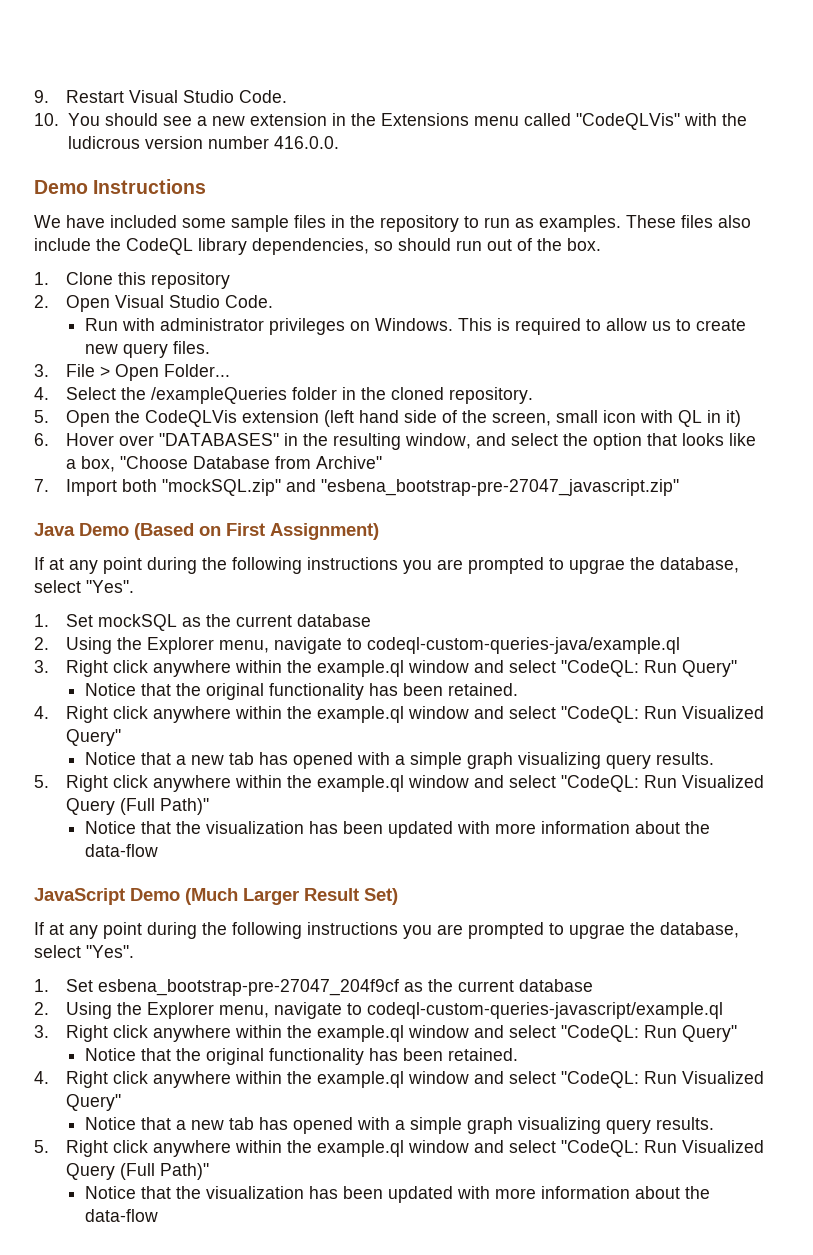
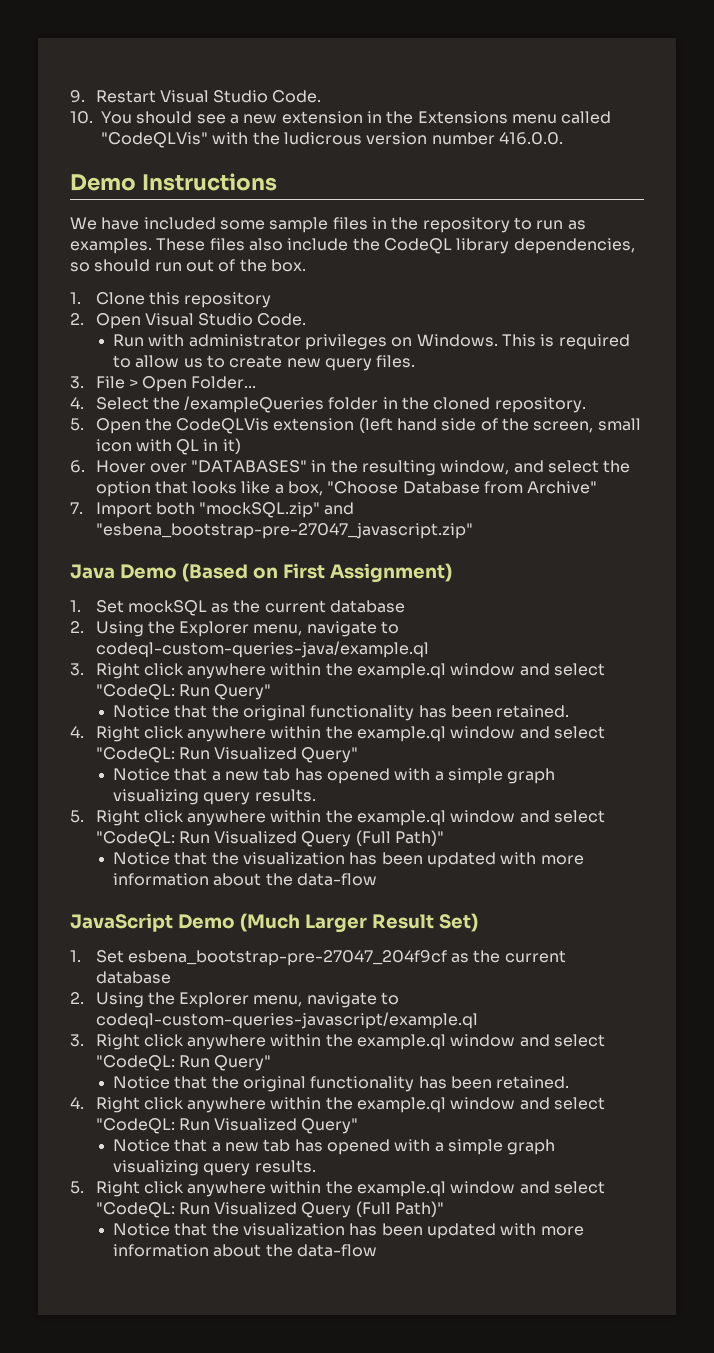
  Java Demo (Based on First Assignment)
- If at any point during the following instructions you are prompted to upgrae the database, select "Yes".
  JavaScript Demo (Much Larger Result Set)
- If at any point during the following instructions you are prompted to upgrae the database, select "Yes".

